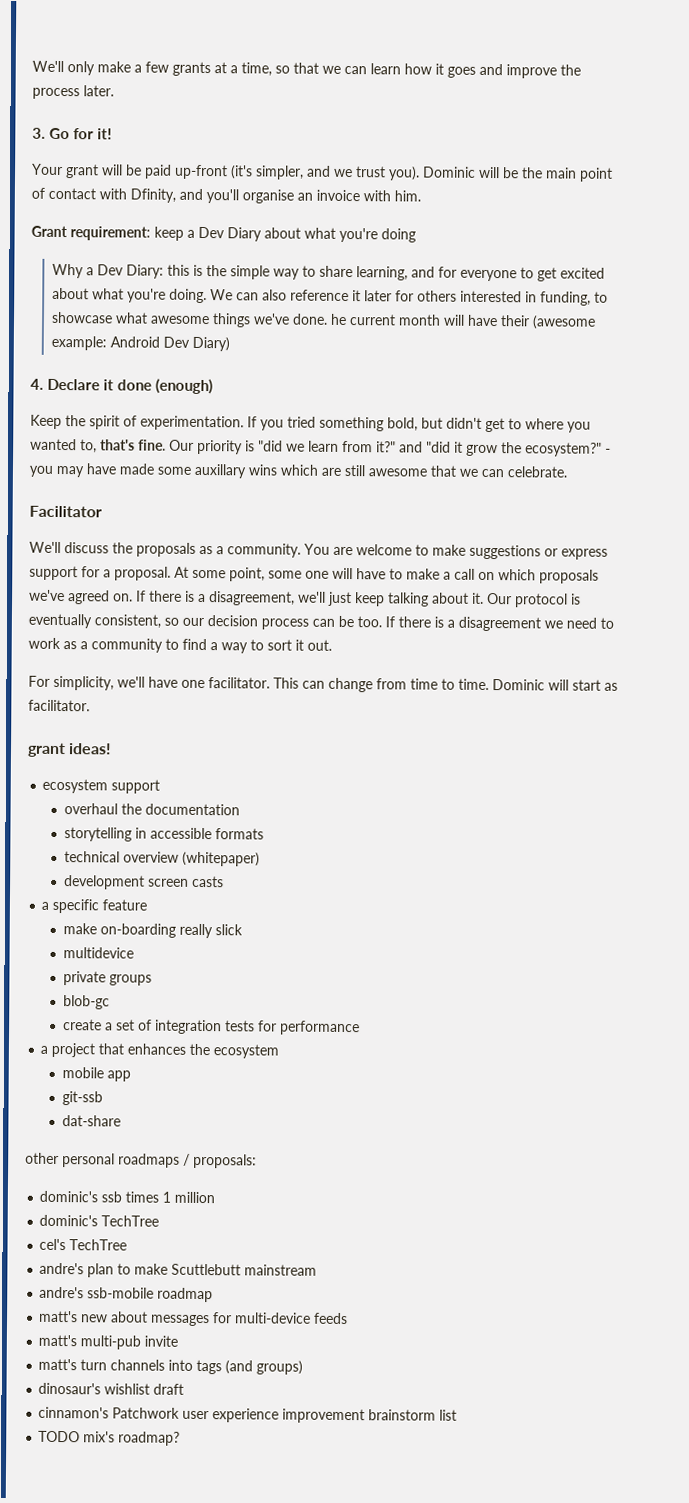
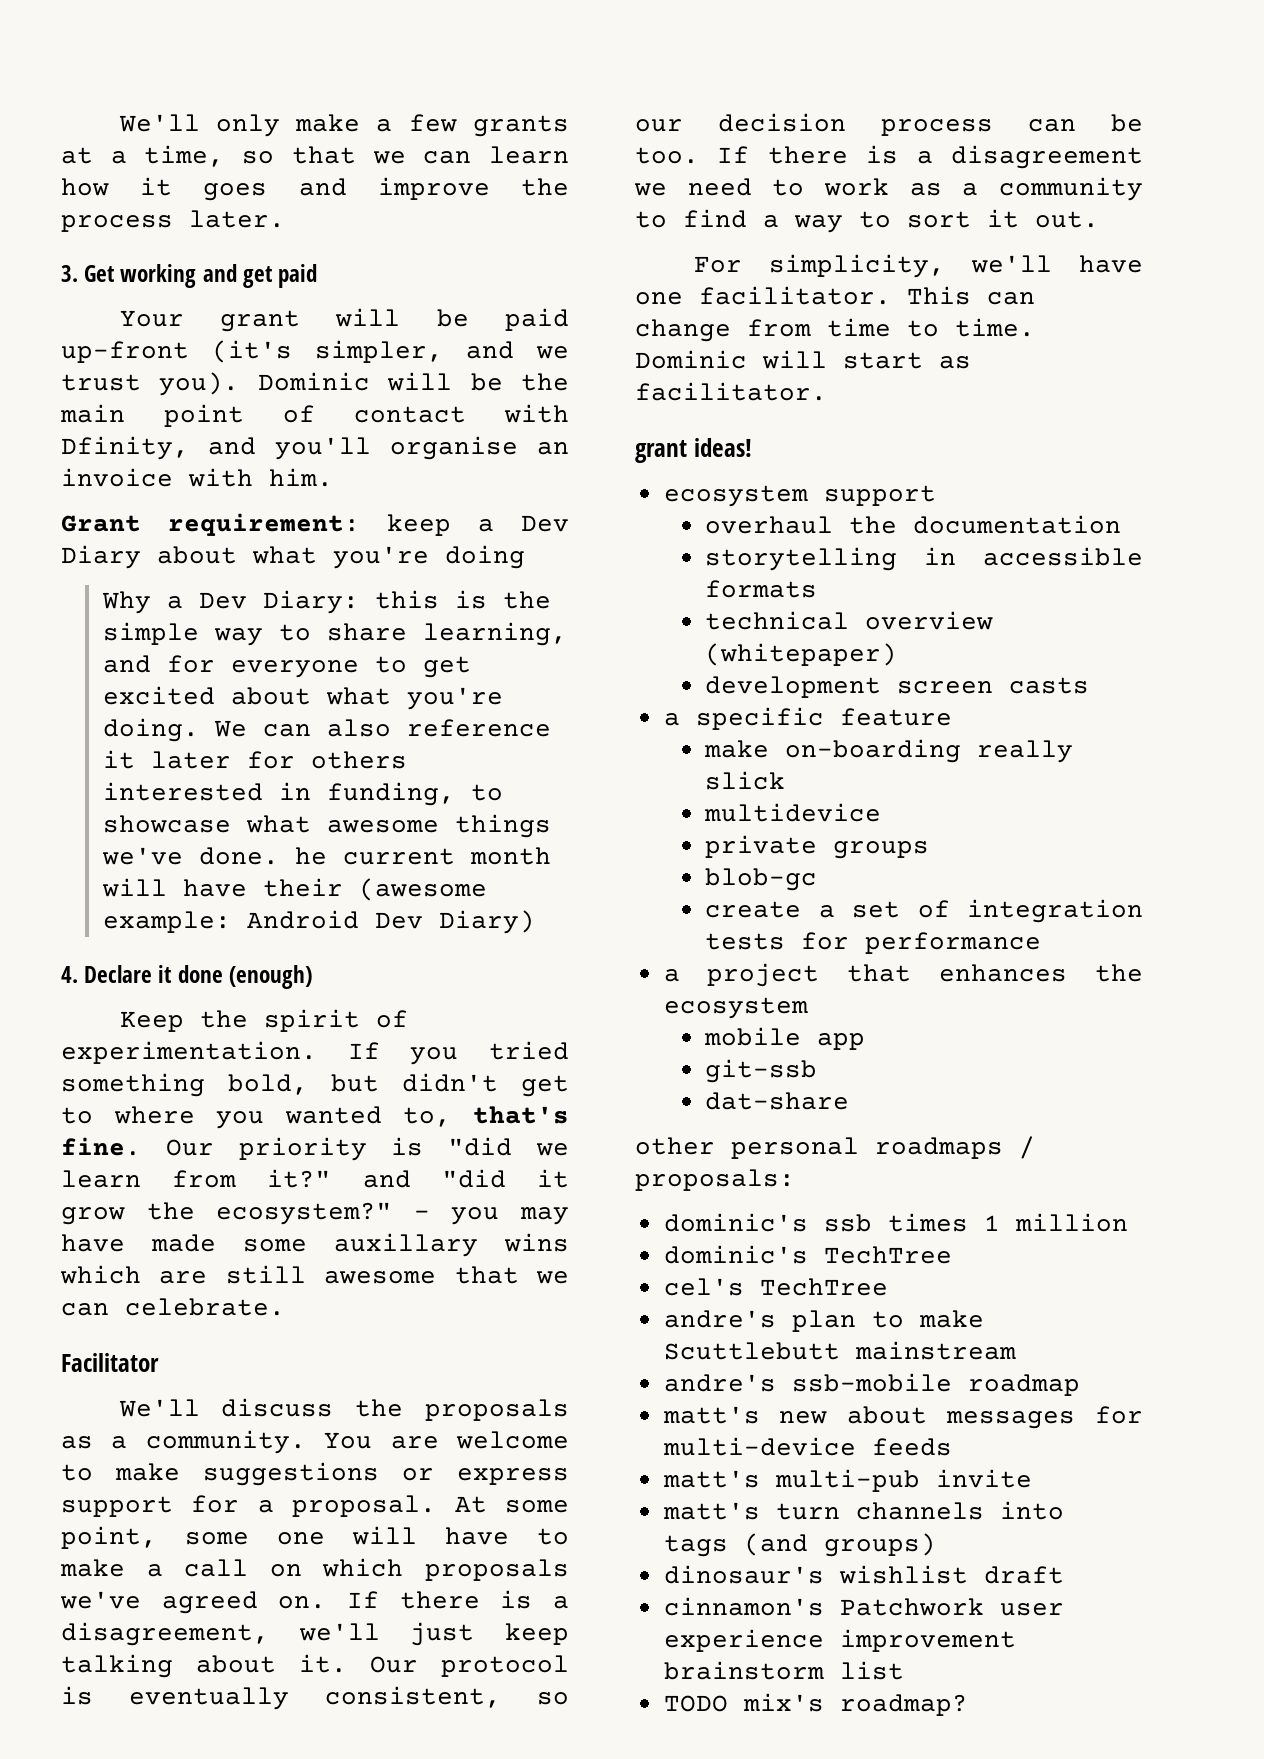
- 3. Go for it!
+ 3. Get working and get paid

